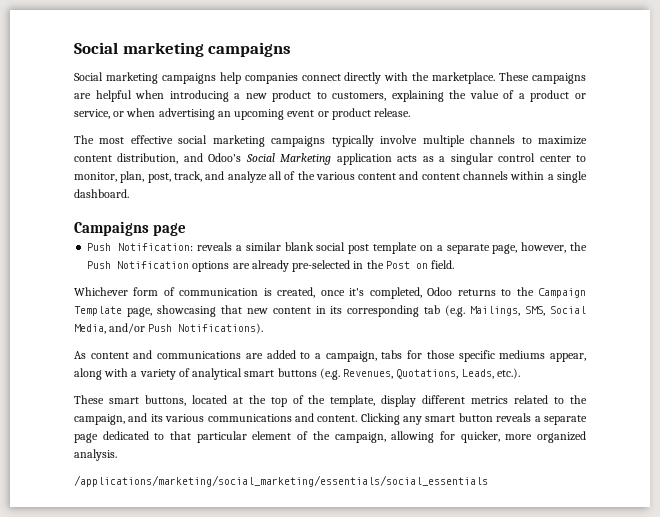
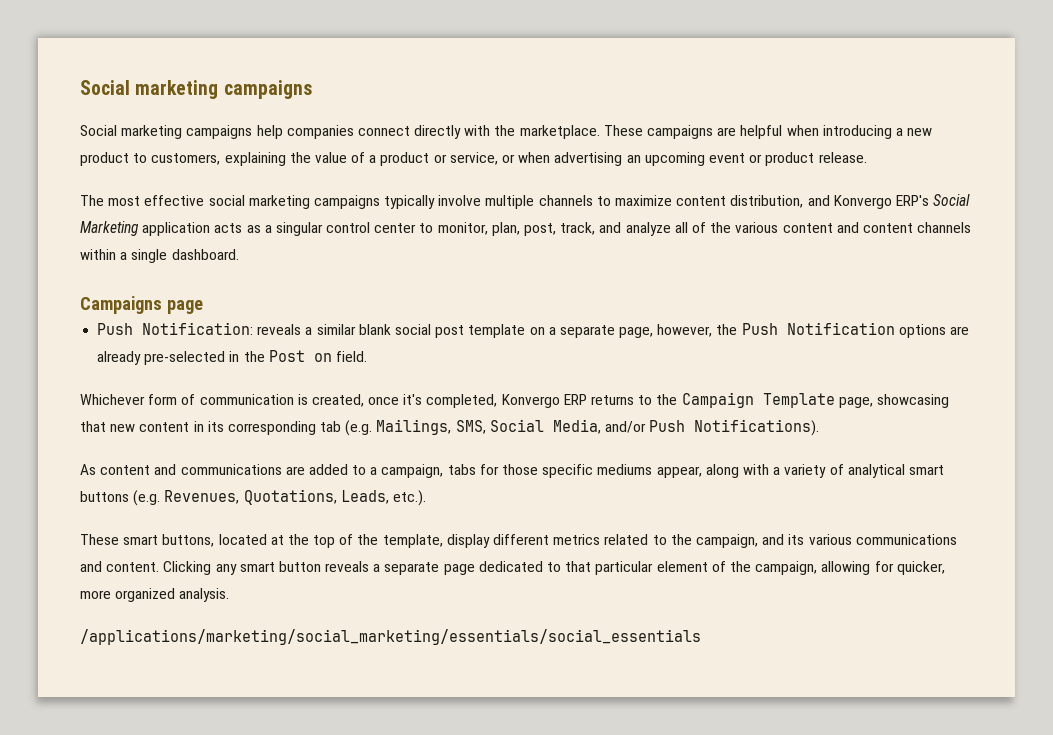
- The most effective social marketing campaigns typically involve multiple channels to maximize content distribution, and Odoo's Social Marketing application acts as a singular control center to monitor, plan, post, track, and analyze all of the various content and content channels within a single dashboard.
+ The most effective social marketing campaigns typically involve multiple channels to maximize content distribution, and Konvergo ERP's Social Marketing application acts as a singular control center to monitor, plan, post, track, and analyze all of the various content and content channels within a single dashboard.
- Whichever form of communication is created, once it's completed, Odoo returns to the Campaign Template page, showcasing that new content in its corresponding tab (e.g. Mailings, SMS, Social Media, and/or Push Notifications).
+ Whichever form of communication is created, once it's completed, Konvergo ERP returns to the Campaign Template page, showcasing that new content in its corresponding tab (e.g. Mailings, SMS, Social Media, and/or Push Notifications).

